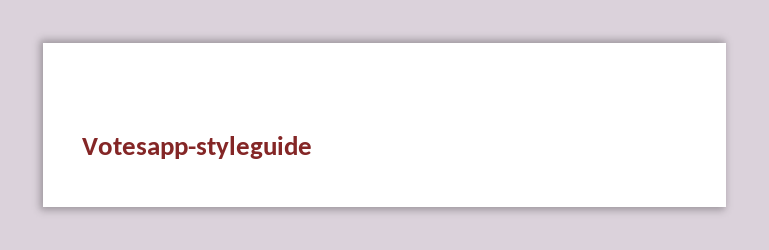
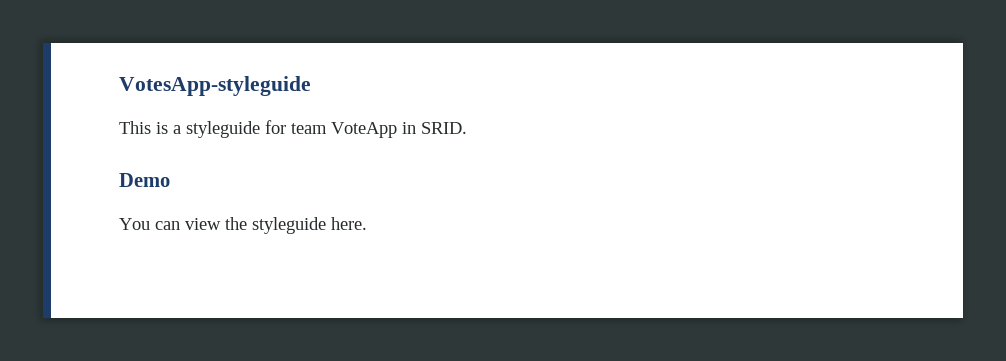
- Votesapp-styleguide
+ VotesApp-styleguide
+ This is a styleguide for team VoteApp in SRID.
+ Demo
+ You can view the styleguide here.

